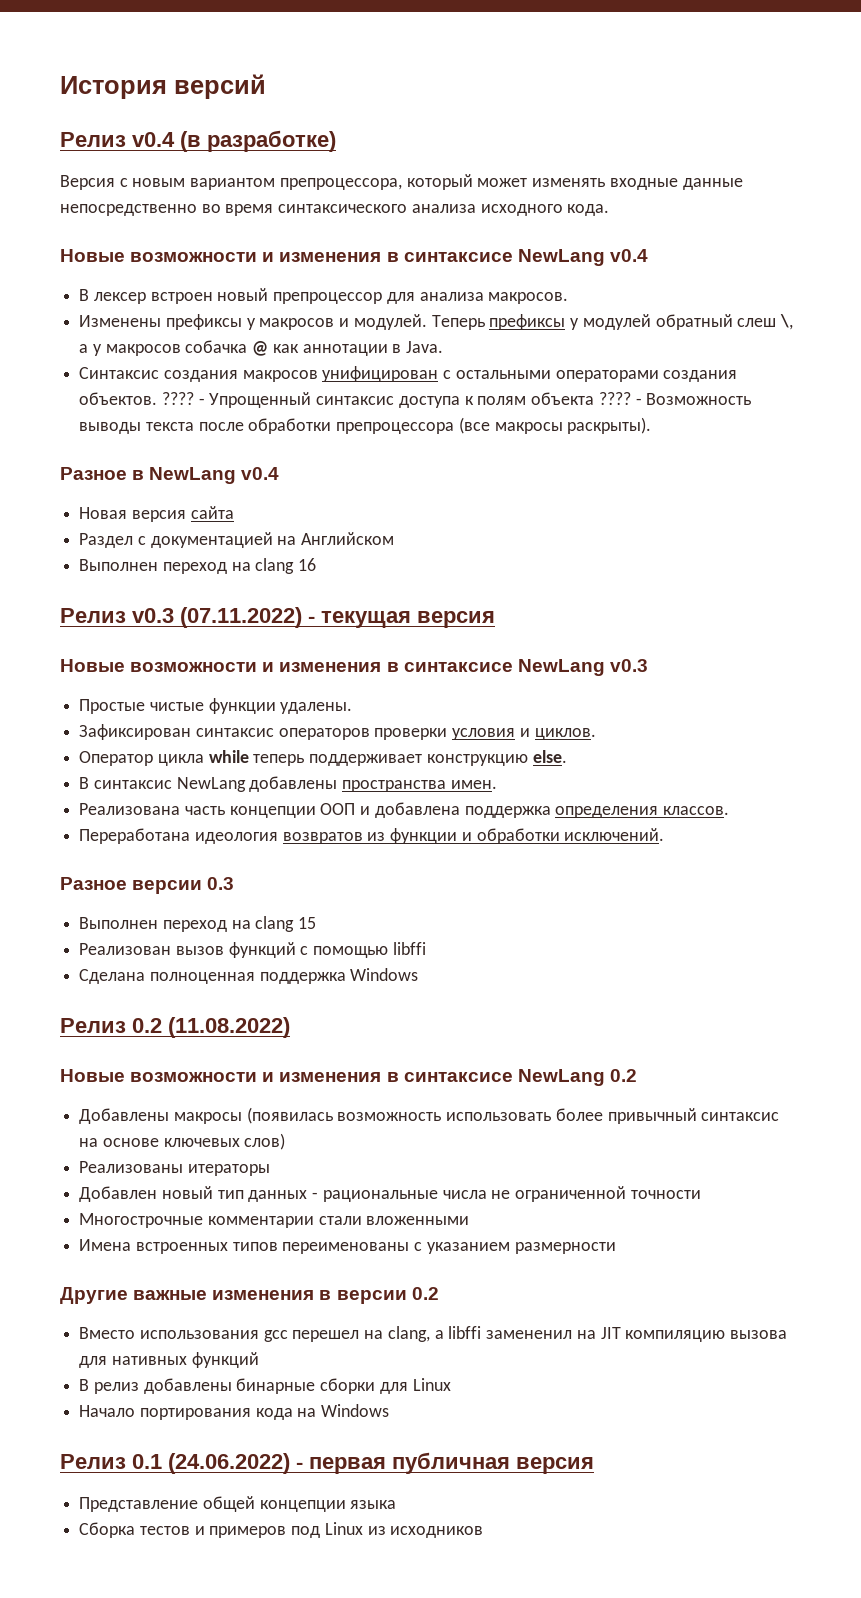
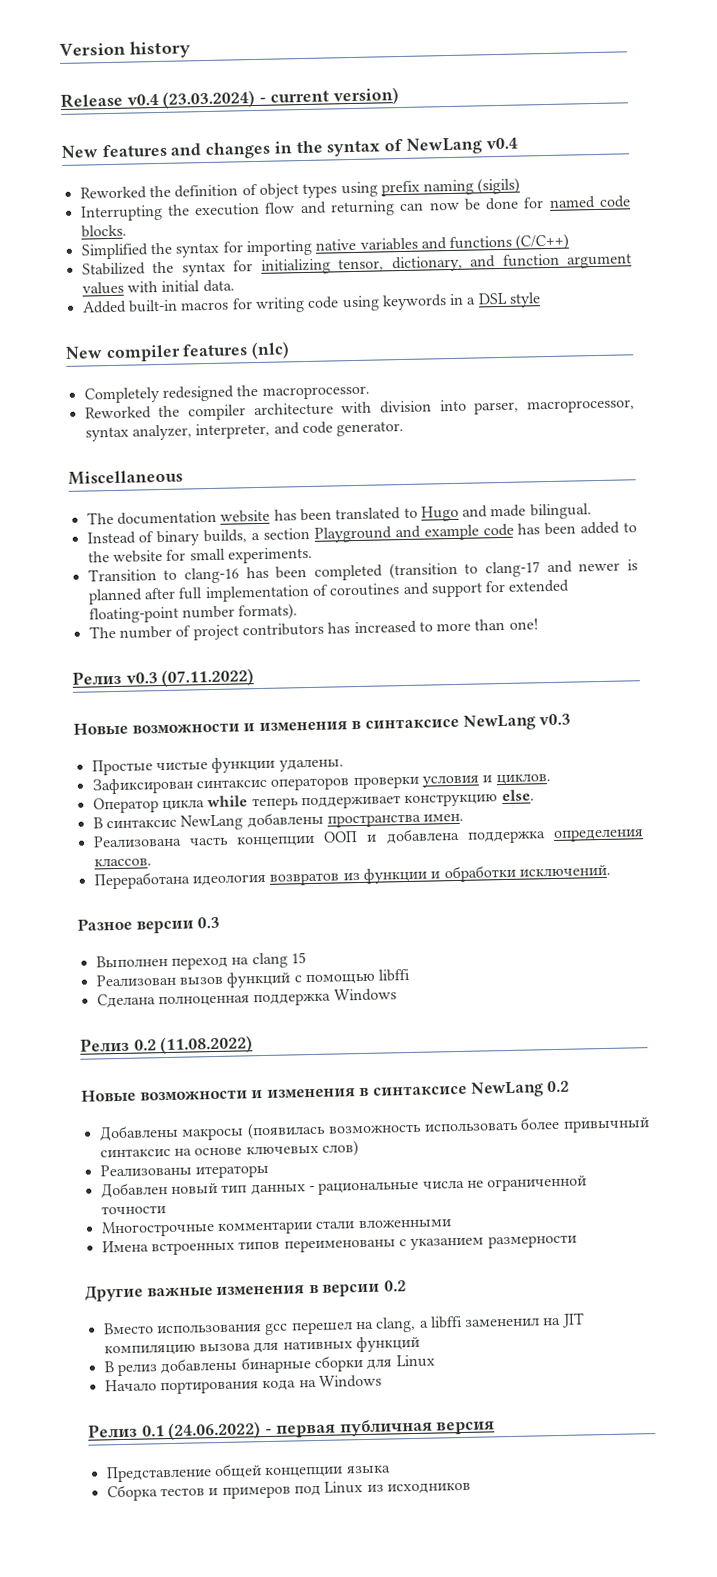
- История версий
- Релиз v0.4 (в разработке)
- Версия c новым вариантом препроцессора, который может изменять входные данные непосредственно во время синтаксического анализа исходного кода.
- Новые возможности и изменения в синтаксисе NewLang v0.4
- В лексер встроен новый препроцессор для анализа макросов.
- Изменены префиксы у макросов и модулей. Теперь префиксы у модулей обратный слеш \, а у макросов собачка @ как аннотации в Java.
- Синтаксис создания макросов унифицирован с остальными операторами создания объектов. ???? - Упрощенный синтаксис доступа к полям объекта ???? - Возможность выводы текста после обработки препроцессора (все макросы раскрыты).
- Разное в NewLang v0.4
- Новая версия сайта
- Раздел c документацией на Английском
- Выполнен переход на clang 16
+ Version history
+ Release v0.4 (23.03.2024) - current version)
+ New features and changes in the syntax of NewLang v0.4
+ Reworked the definition of object types using prefix naming (sigils)
+ Interrupting the execution flow and returning can now be done for named code blocks.
+ Simplified the syntax for importing native variables and functions (C/C++)
+ Stabilized the syntax for initializing tensor, dictionary, and function argument values with initial data.
+ Added built-in macros for writing code using keywords in a DSL style
+ New compiler features (nlc)
+ Completely redesigned the macroprocessor.
+ Reworked the compiler architecture with division into parser, macroprocessor, syntax analyzer, interpreter, and code generator.
+ Miscellaneous
+ The documentation website has been translated to Hugo and made bilingual.
+ Instead of binary builds, a section Playground and example code has been added to the website for small experiments.
+ Transition to clang-16 has been completed (transition to clang-17 and newer is planned after full implementation of coroutines and support for extended floating-point number formats).
+ The number of project contributors has increased to more than one!
- Релиз v0.3 (07.11.2022) - текущая версия
+ Релиз v0.3 (07.11.2022)

